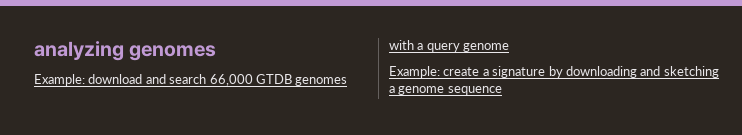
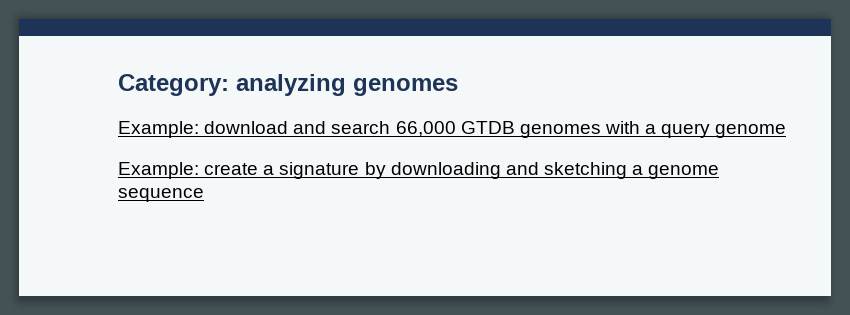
- analyzing genomes
+ Category: analyzing genomes

